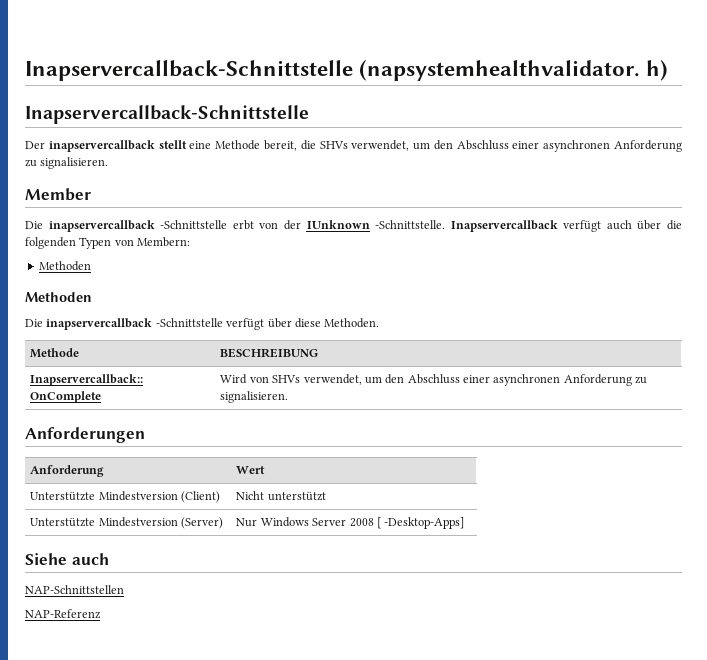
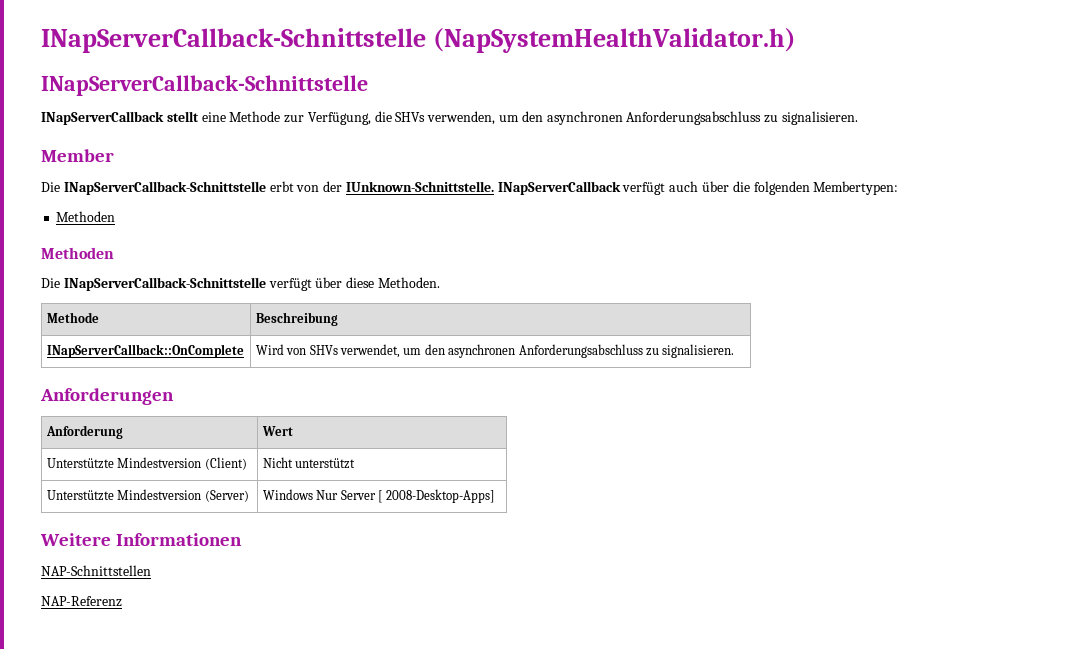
- Inapservercallback-Schnittstelle (napsystemhealthvalidator. h)
- Inapservercallback-Schnittstelle
- Der inapservercallback stellt eine Methode bereit, die SHVs verwendet, um den Abschluss einer asynchronen Anforderung zu signalisieren.
+ INapServerCallback-Schnittstelle (NapSystemHealthValidator.h)
+ INapServerCallback-Schnittstelle
+ INapServerCallback stellt eine Methode zur Verfügung, die SHVs verwenden, um den asynchronen Anforderungsabschluss zu signalisieren.
- Die inapservercallback -Schnittstelle erbt von der IUnknown -Schnittstelle. Inapservercallback verfügt auch über die folgenden Typen von Membern:
+ Die INapServerCallback-Schnittstelle erbt von der IUnknown-Schnittstelle. INapServerCallback verfügt auch über die folgenden Membertypen:
- Die inapservercallback -Schnittstelle verfügt über diese Methoden.
+ Die INapServerCallback-Schnittstelle verfügt über diese Methoden.
- Methode | BESCHREIBUNG
- Inapservercallback:: OnComplete | Wird von SHVs verwendet, um den Abschluss einer asynchronen Anforderung zu signalisieren.
+ Methode | Beschreibung
+ INapServerCallback::OnComplete | Wird von SHVs verwendet, um den asynchronen Anforderungsabschluss zu signalisieren.
- Unterstützte Mindestversion (Server) | Nur Windows Server 2008 [ -Desktop-Apps]
- Siehe auch
+ Unterstützte Mindestversion (Server) | Windows Nur Server [ 2008-Desktop-Apps]
+ Weitere Informationen

